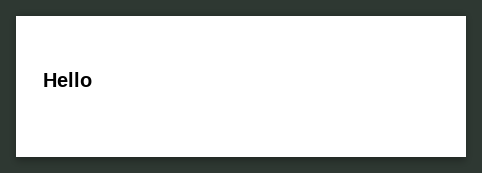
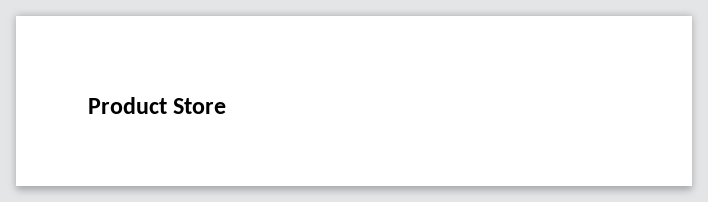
- Hello
+ Product Store

